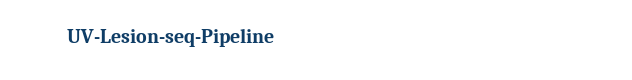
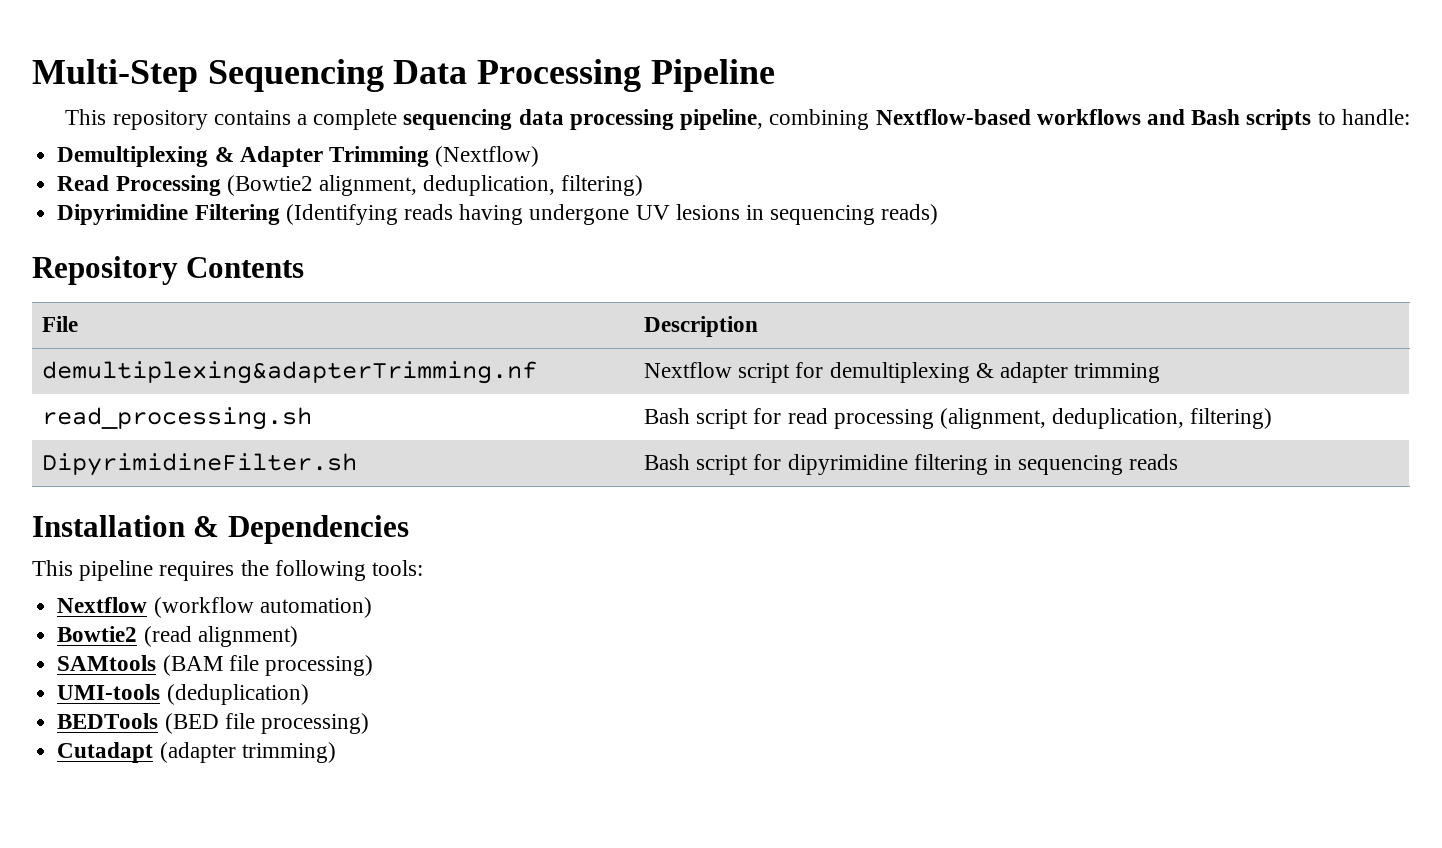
- UV-Lesion-seq-Pipeline
+ Multi-Step Sequencing Data Processing Pipeline
+ This repository contains a complete sequencing data processing pipeline, combining Nextflow-based workflows and Bash scripts to handle:
+ Demultiplexing & Adapter Trimming (Nextflow)
+ Read Processing (Bowtie2 alignment, deduplication, filtering)
+ Dipyrimidine Filtering (Identifying reads having undergone UV lesions in sequencing reads)
+ Repository Contents
+ File | Description
+ demultiplexing&adapterTrimming.nf | Nextflow script for demultiplexing & adapter trimming
+ read_processing.sh | Bash script for read processing (alignment, deduplication, filtering)
+ DipyrimidineFilter.sh | Bash script for dipyrimidine filtering in sequencing reads
+ Installation & Dependencies
+ This pipeline requires the following tools:
+ Nextflow (workflow automation)
+ Bowtie2 (read alignment)
+ SAMtools (BAM file processing)
+ UMI-tools (deduplication)
+ BEDTools (BED file processing)
+ Cutadapt (adapter trimming)

